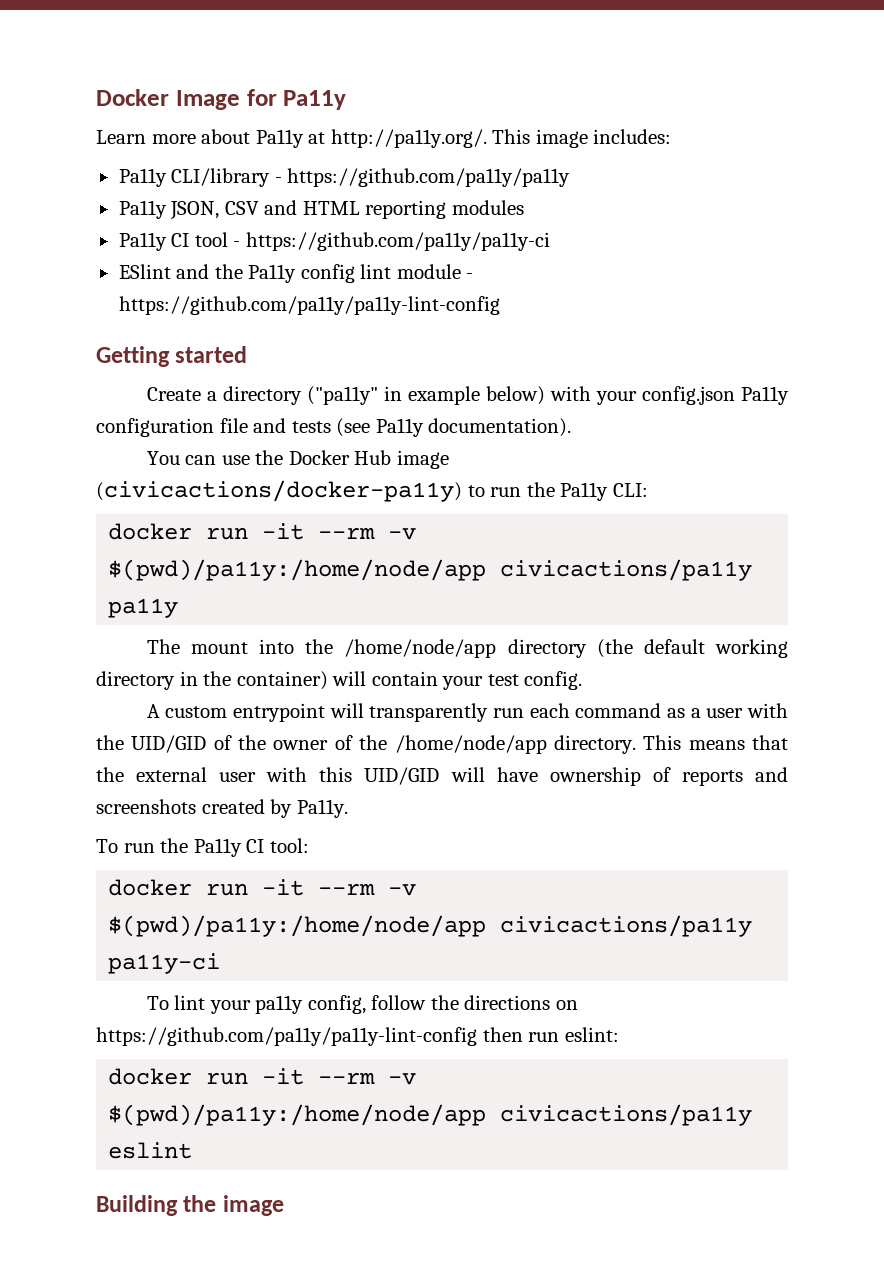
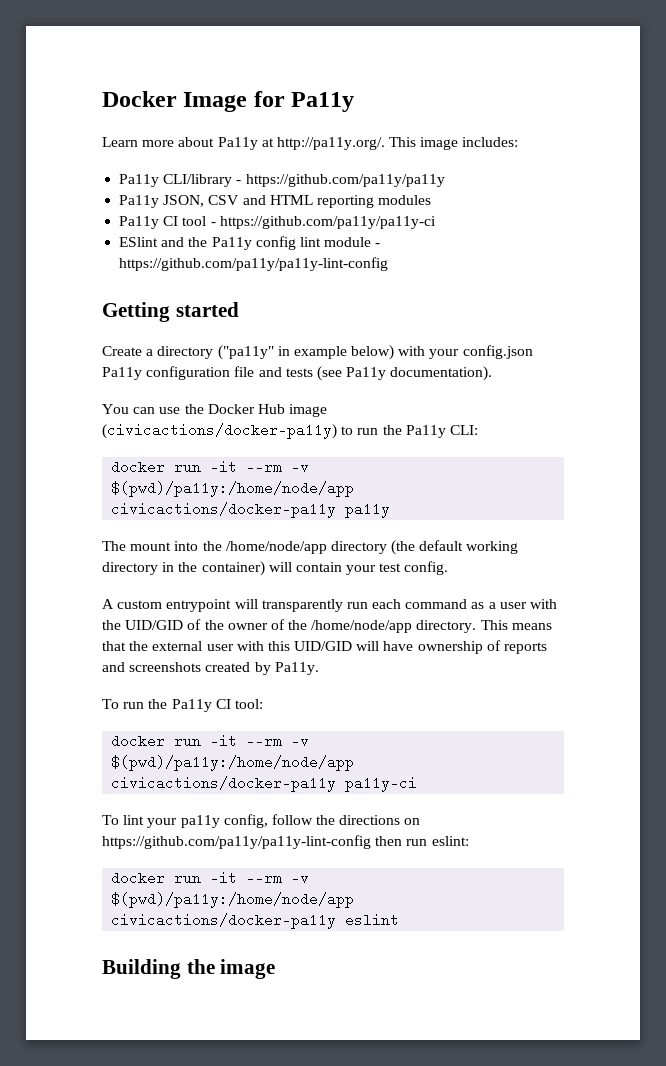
- docker run -it --rm -v $(pwd)/pa11y:/home/node/app civicactions/pa11y pa11y
+ docker run -it --rm -v $(pwd)/pa11y:/home/node/app civicactions/docker-pa11y pa11y
- docker run -it --rm -v $(pwd)/pa11y:/home/node/app civicactions/pa11y pa11y-ci
+ docker run -it --rm -v $(pwd)/pa11y:/home/node/app civicactions/docker-pa11y pa11y-ci
- docker run -it --rm -v $(pwd)/pa11y:/home/node/app civicactions/pa11y eslint
+ docker run -it --rm -v $(pwd)/pa11y:/home/node/app civicactions/docker-pa11y eslint

